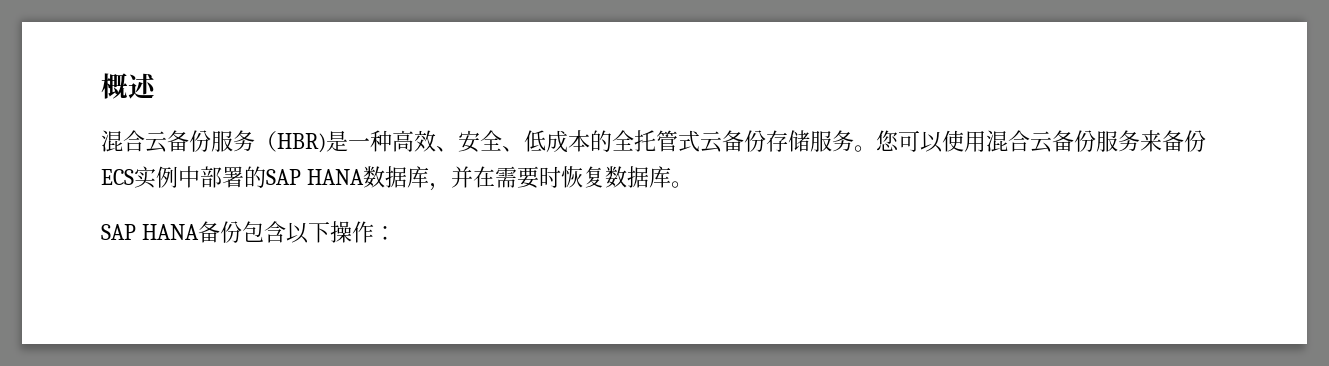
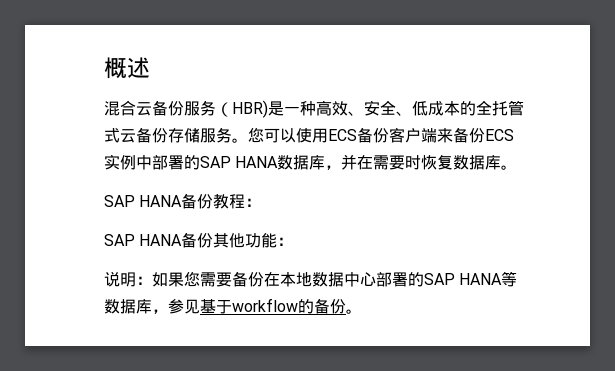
- 您可以使用混合云备份服务来备份ECS实例中部署的SAP HANA数据库，并在需要时恢复数据库。
+ 您可以使用ECS备份客户端来备份ECS实例中部署的SAP HANA数据库，并在需要时恢复数据库。
- SAP HANA备份包含以下操作：
+ SAP HANA备份教程：
+ SAP HANA备份其他功能：
+ 说明：如果您需要备份在本地数据中心部署的SAP HANA等数据库，参见基于workflow的备份。

